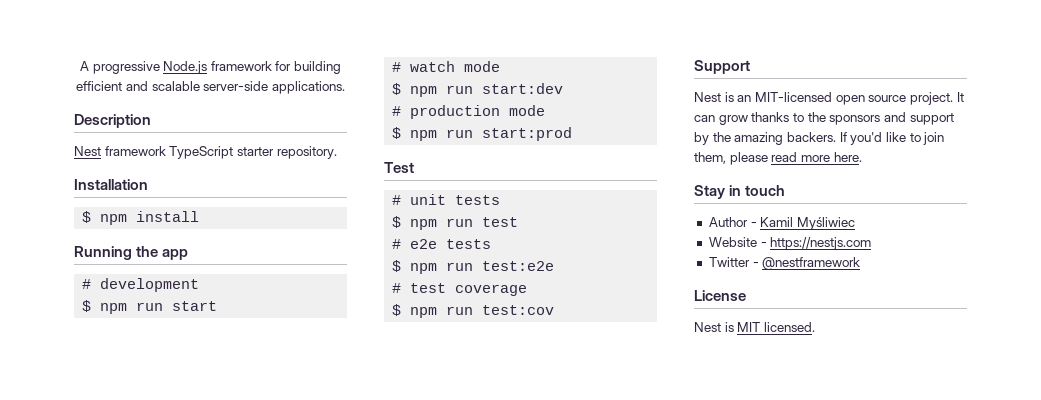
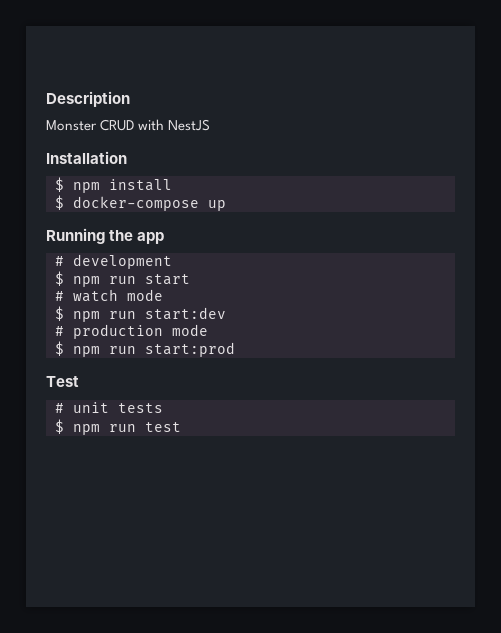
- A progressive Node.js framework for building efficient and scalable server-side applications.
  Description
- Nest framework TypeScript starter repository.
+ Monster CRUD with NestJS
+ $ docker-compose up
- # e2e tests
- $ npm run test:e2e
- # test coverage
- $ npm run test:cov
- Support
- Nest is an MIT-licensed open source project. It can grow thanks to the sponsors and support by the amazing backers. If you'd like to join them, please read more here.
- Stay in touch
- Author - Kamil Myśliwiec
- Website - https://nestjs.com
- Twitter - @nestframework
- License
- Nest is MIT licensed.

